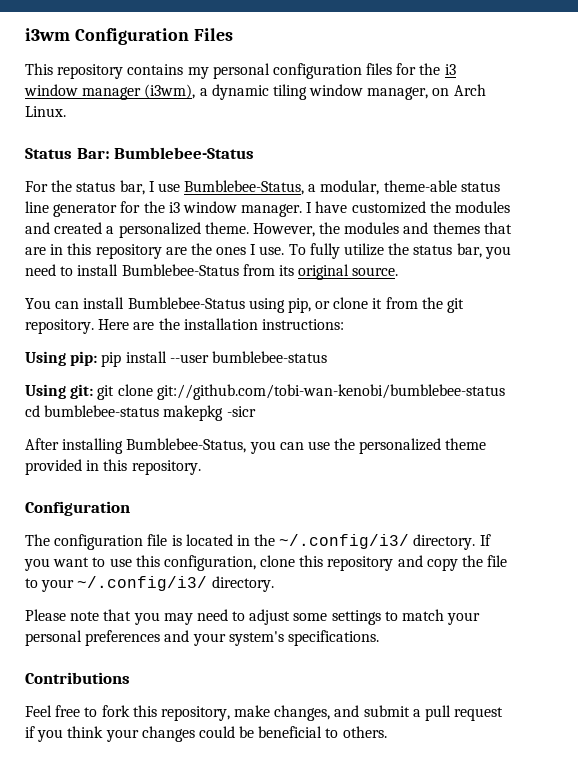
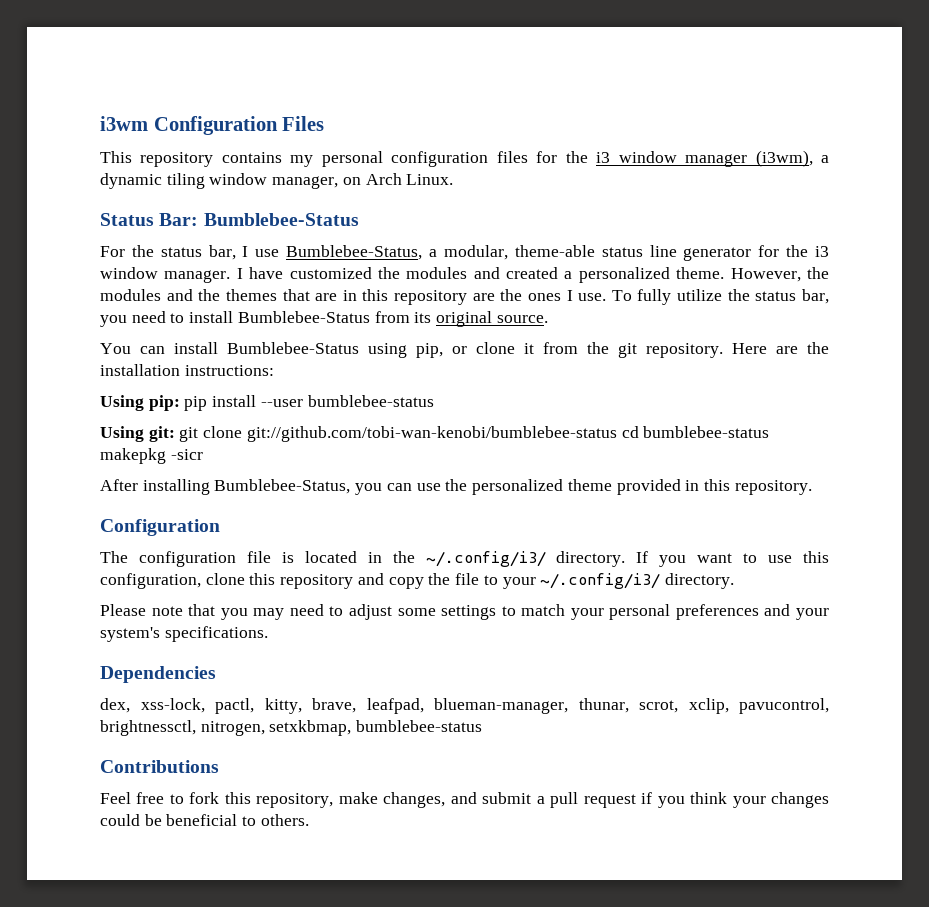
- However, the modules and themes that are in this repository are the ones I use.
+ However, the modules and the themes that are in this repository are the ones I use.
+ Dependencies
+ dex, xss-lock, pactl, kitty, brave, leafpad, blueman-manager, thunar, scrot, xclip, pavucontrol, brightnessctl, nitrogen, setxkbmap, bumblebee-status

